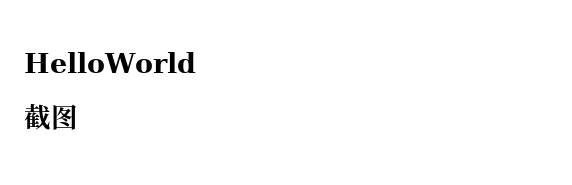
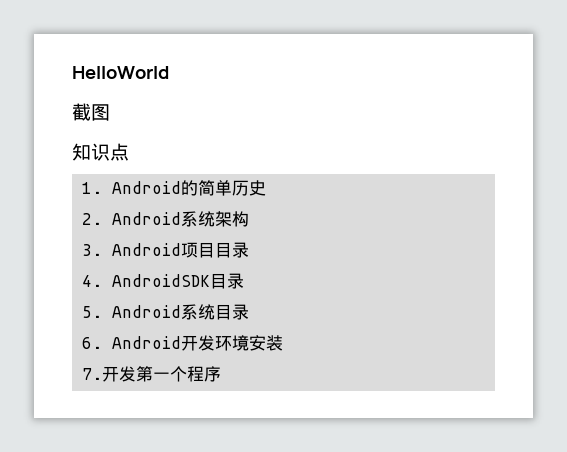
+ 知识点
+ 1. Android的简单历史
+ 2. Android系统架构
+ 3. Android项目目录
+ 4. AndroidSDK目录
+ 5. Android系统目录
+ 6. Android开发环境安装
+ 7.开发第一个程序

